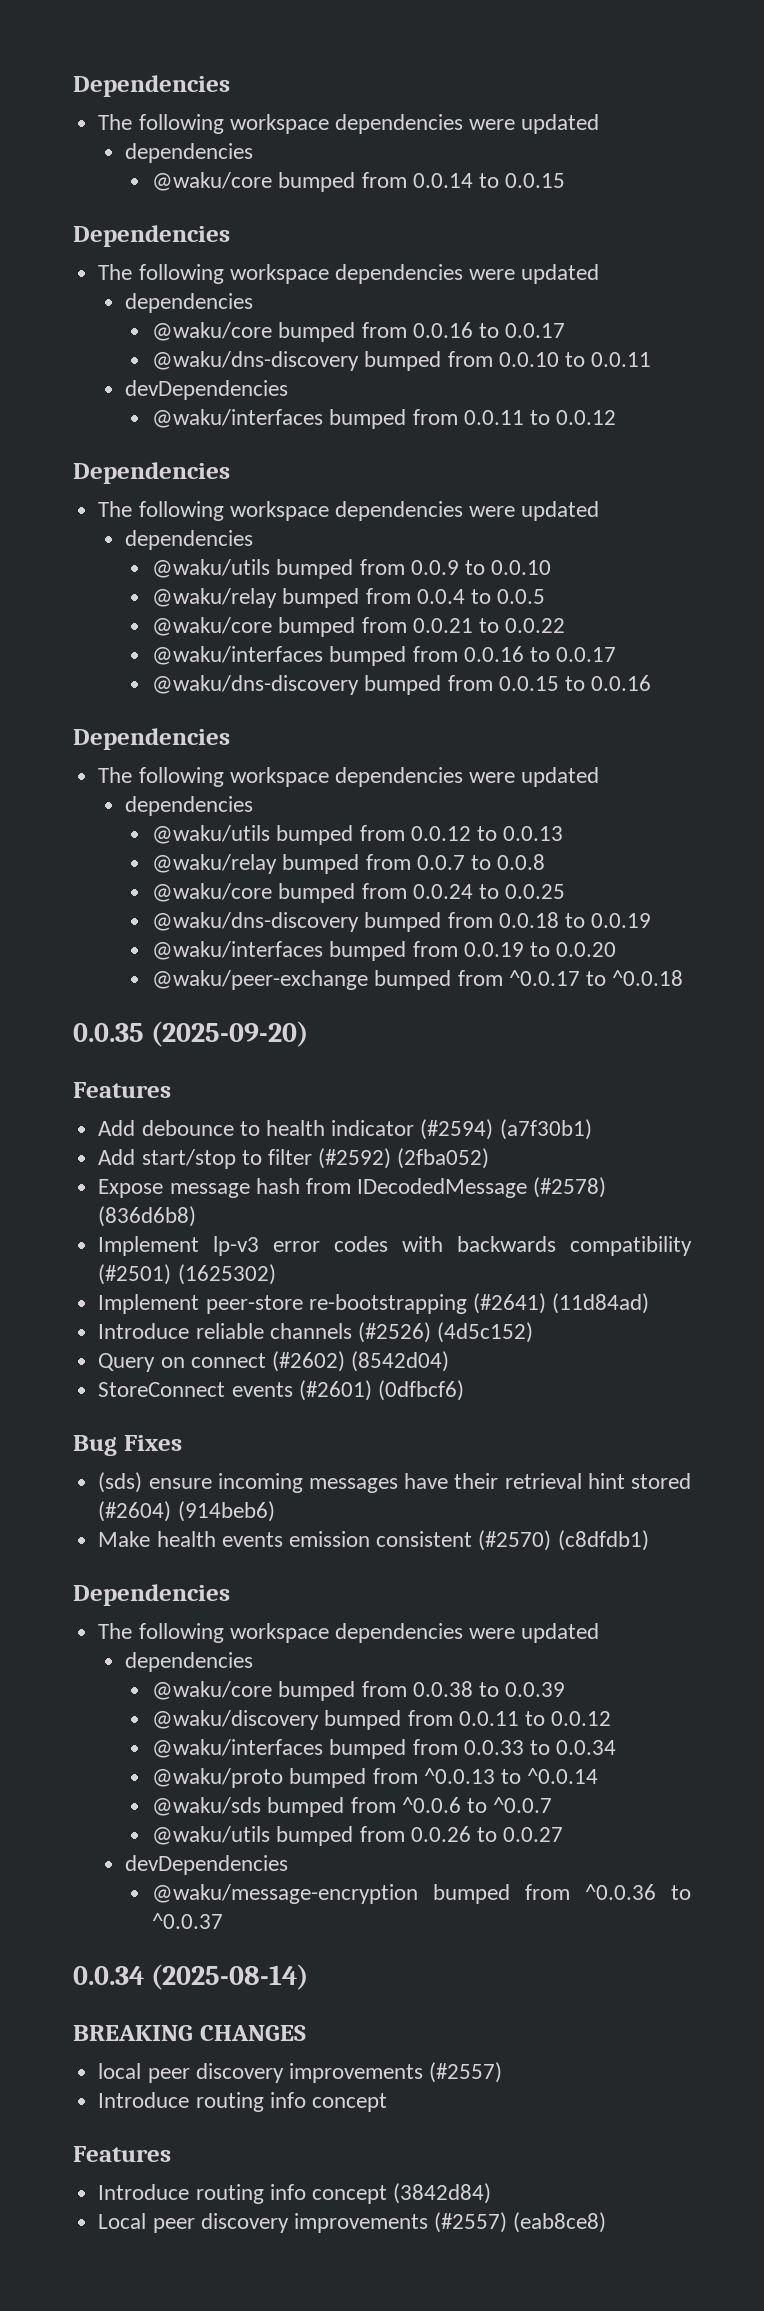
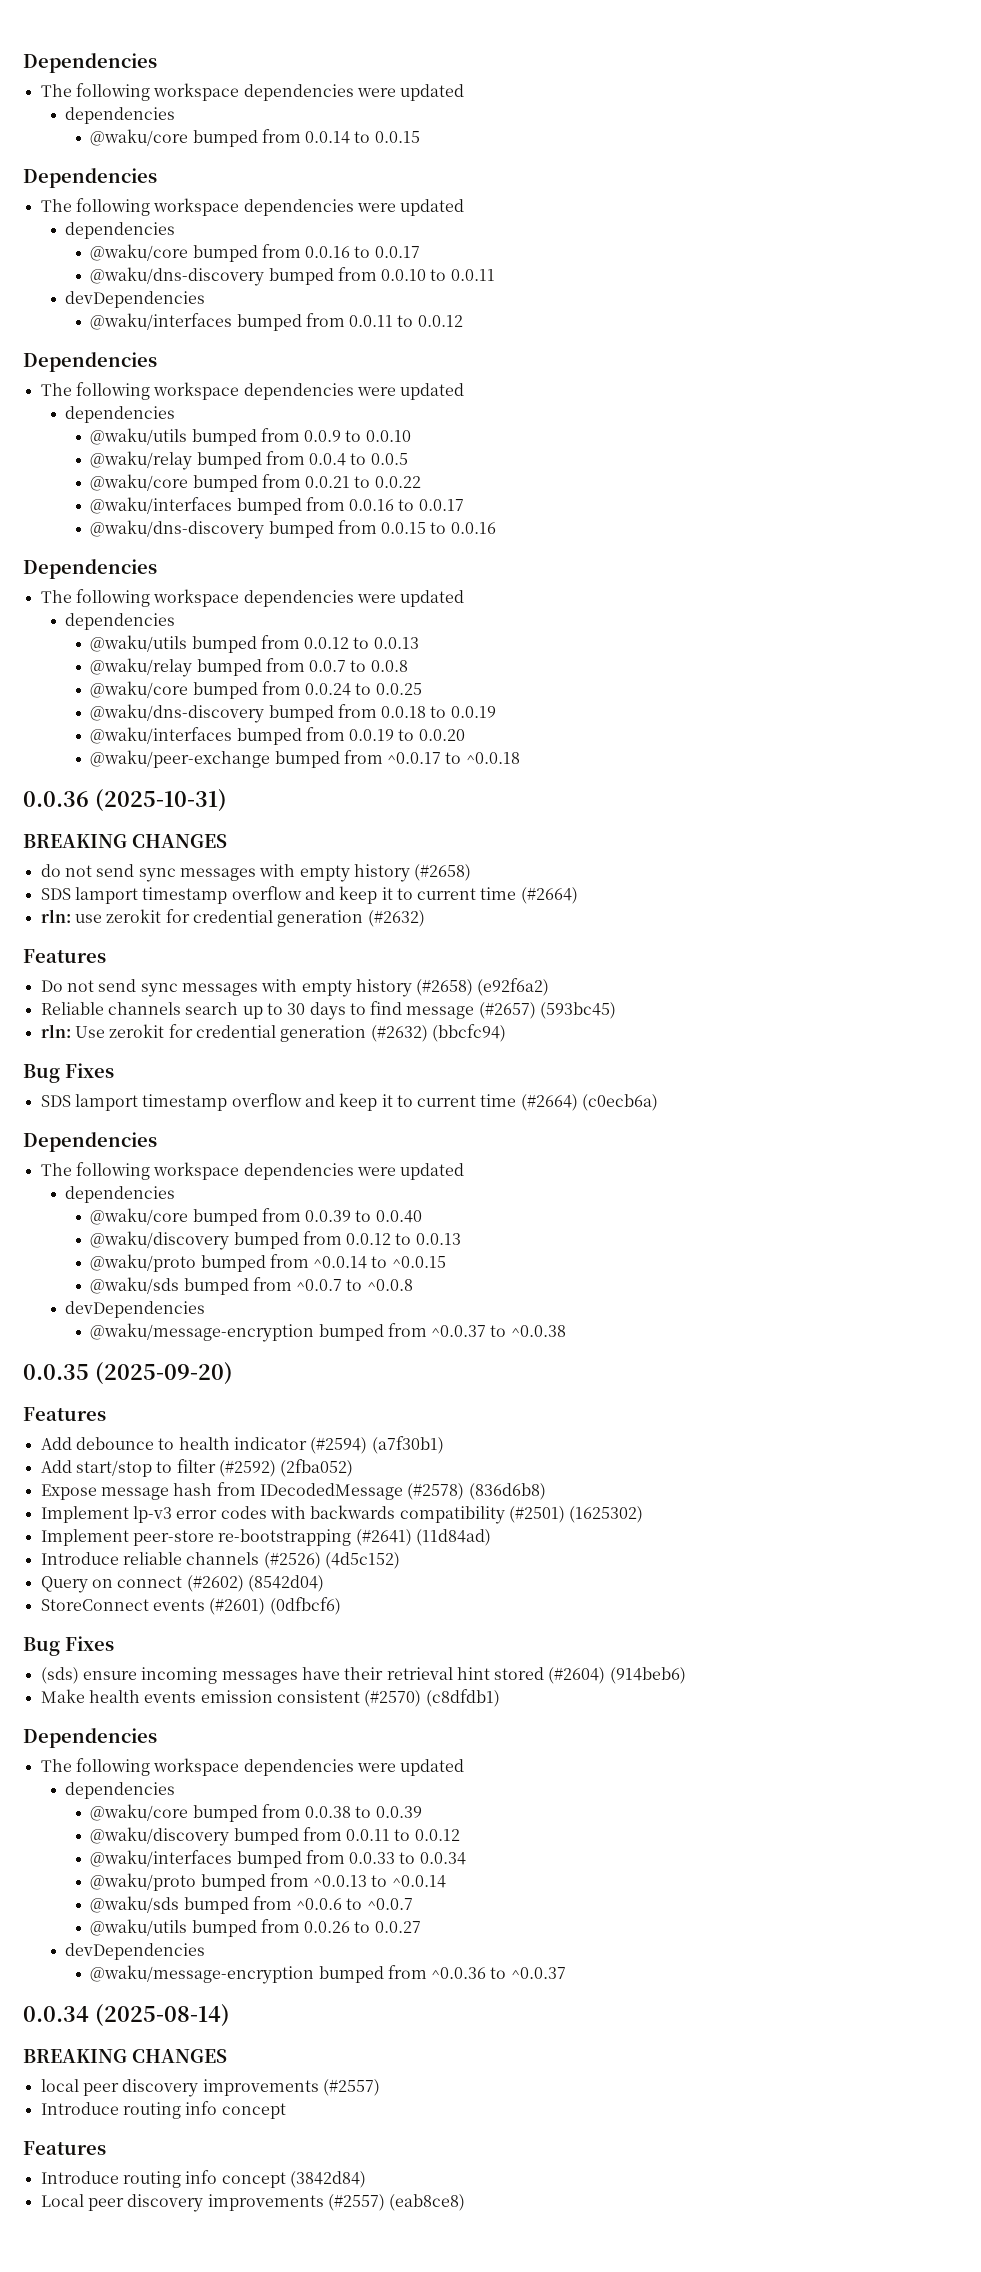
+ 0.0.36 (2025-10-31)
+ BREAKING CHANGES
+ do not send sync messages with empty history (#2658)
+ SDS lamport timestamp overflow and keep it to current time (#2664)
+ rln: use zerokit for credential generation (#2632)
+ Features
+ Do not send sync messages with empty history (#2658) (e92f6a2)
+ Reliable channels search up to 30 days to find message (#2657) (593bc45)
+ rln: Use zerokit for credential generation (#2632) (bbcfc94)
+ Bug Fixes
+ SDS lamport timestamp overflow and keep it to current time (#2664) (c0ecb6a)
+ Dependencies
+ The following workspace dependencies were updated
+ dependencies
+ @waku/core bumped from 0.0.39 to 0.0.40
+ @waku/discovery bumped from 0.0.12 to 0.0.13
+ @waku/proto bumped from ^0.0.14 to ^0.0.15
+ @waku/sds bumped from ^0.0.7 to ^0.0.8
+ devDependencies
+ @waku/message-encryption bumped from ^0.0.37 to ^0.0.38

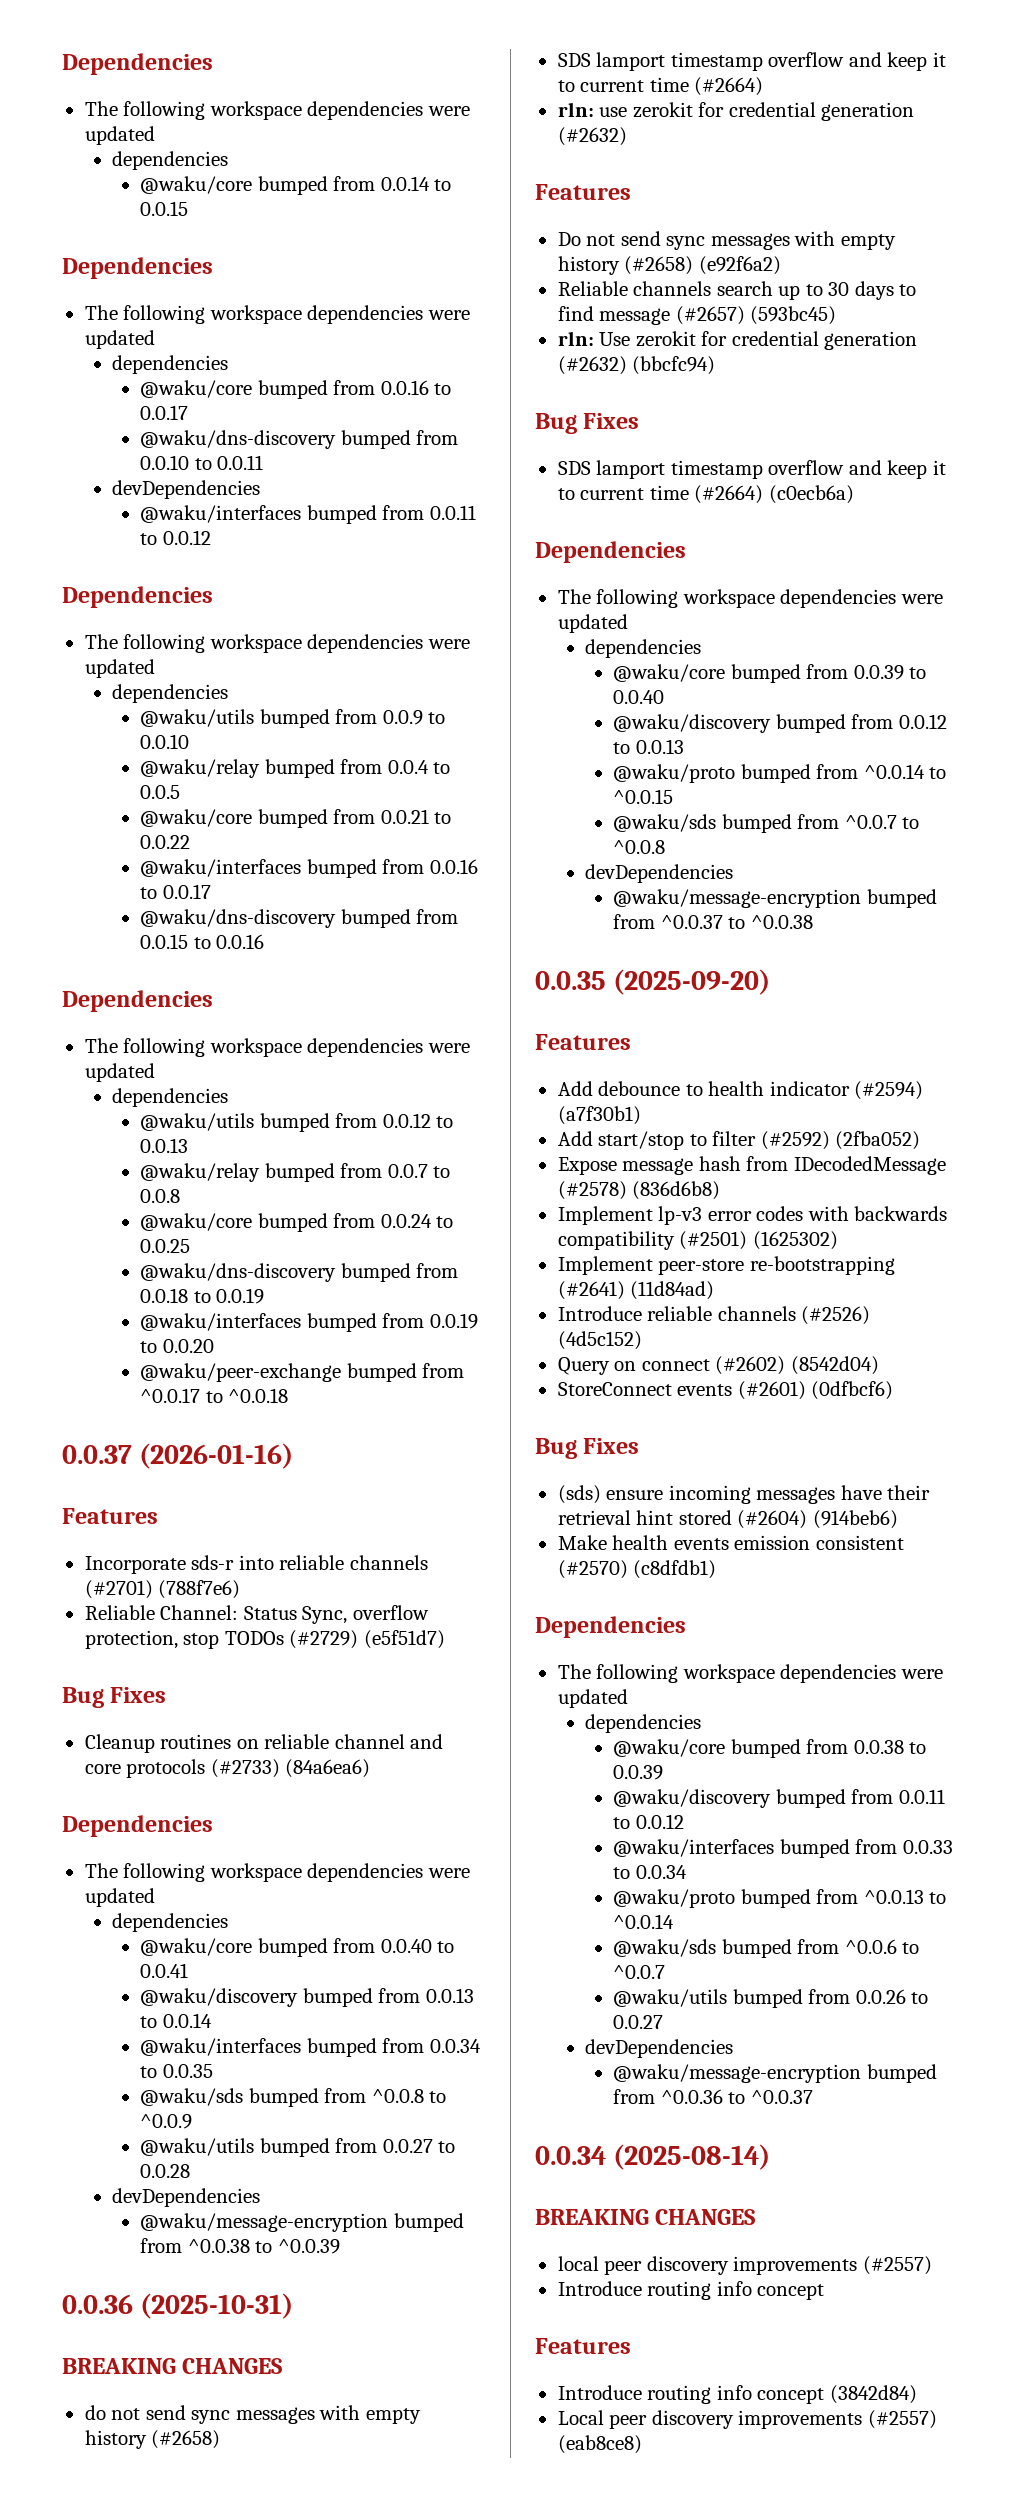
+ 0.0.37 (2026-01-16)
+ Features
+ Incorporate sds-r into reliable channels (#2701) (788f7e6)
+ Reliable Channel: Status Sync, overflow protection, stop TODOs (#2729) (e5f51d7)
+ Bug Fixes
+ Cleanup routines on reliable channel and core protocols (#2733) (84a6ea6)
+ Dependencies
+ The following workspace dependencies were updated
+ dependencies
+ @waku/core bumped from 0.0.40 to 0.0.41
+ @waku/discovery bumped from 0.0.13 to 0.0.14
+ @waku/interfaces bumped from 0.0.34 to 0.0.35
+ @waku/sds bumped from ^0.0.8 to ^0.0.9
+ @waku/utils bumped from 0.0.27 to 0.0.28
+ devDependencies
+ @waku/message-encryption bumped from ^0.0.38 to ^0.0.39

